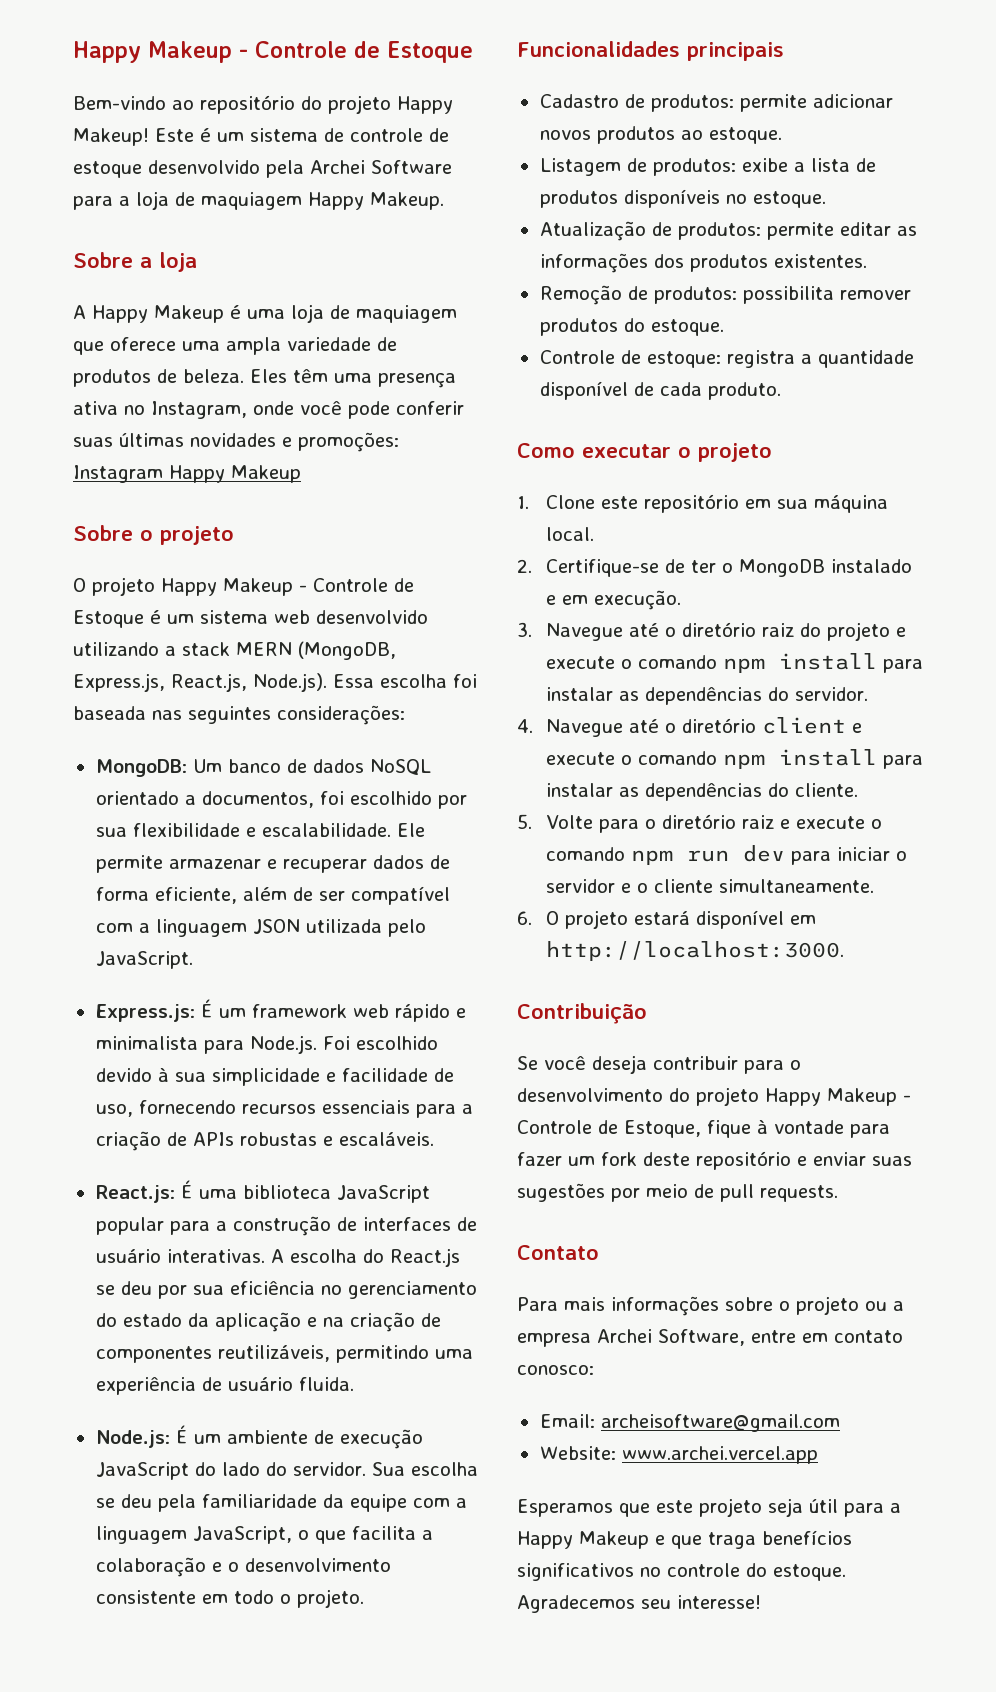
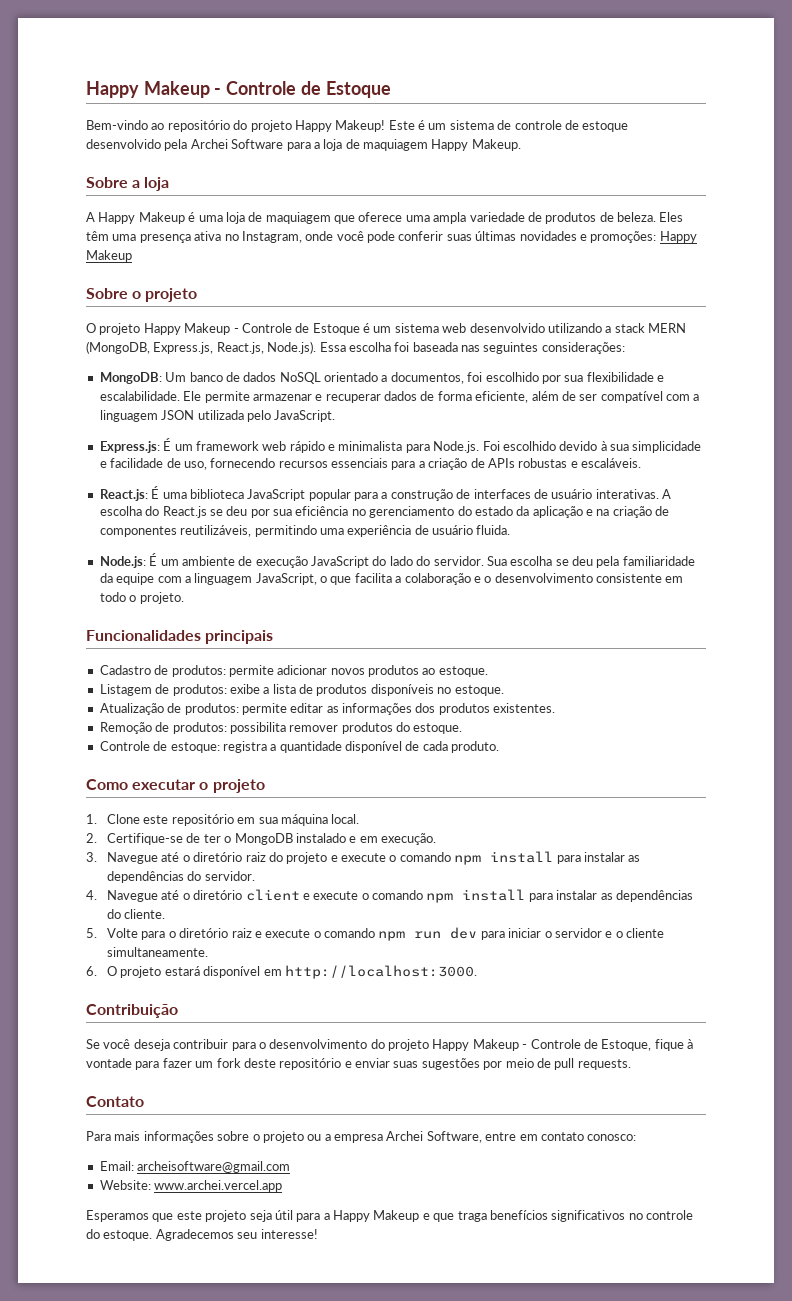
- Eles têm uma presença ativa no Instagram, onde você pode conferir suas últimas novidades e promoções: Instagram Happy Makeup
+ Eles têm uma presença ativa no Instagram, onde você pode conferir suas últimas novidades e promoções: Happy Makeup

